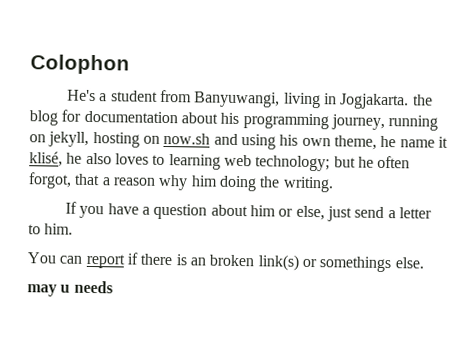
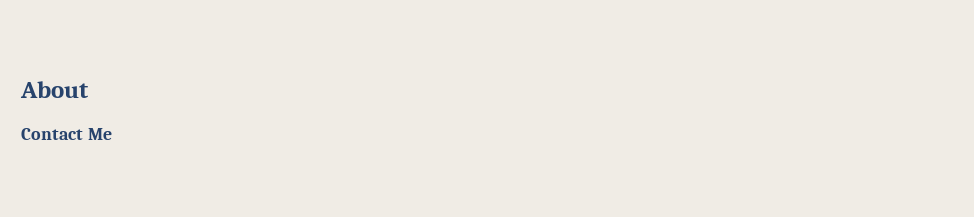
- Colophon
- He's a student from Banyuwangi, living in Jogjakarta. the blog for documentation about his programming journey, running on jekyll, hosting on now.sh and using his own theme, he name it klisé, he also loves to learning web technology; but he often forgot, that a reason why him doing the writing.
- If you have a question about him or else, just send a letter to him.
- You can report if there is an broken link(s) or somethings else.
- may u needs
+ About
+ Contact Me

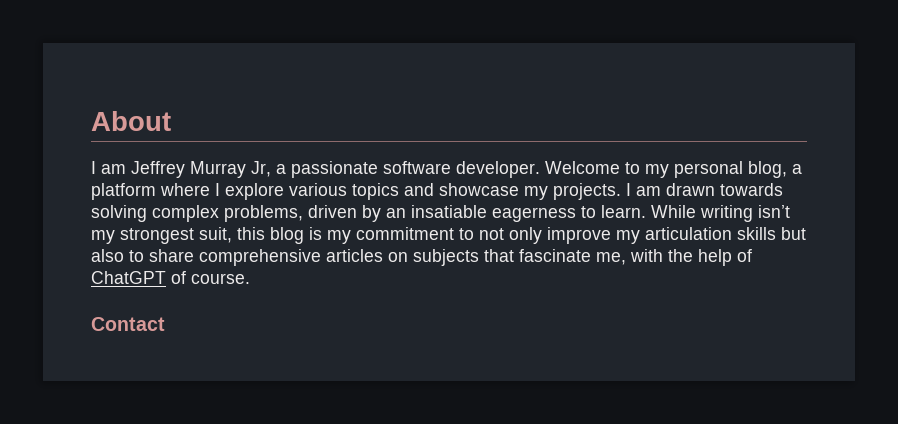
+ I am Jeffrey Murray Jr, a passionate software developer. Welcome to my personal blog, a platform where I explore various topics and showcase my projects. I am drawn towards solving complex problems, driven by an insatiable eagerness to learn. While writing isn’t my strongest suit, this blog is my commitment to not only improve my articulation skills but also to share comprehensive articles on subjects that fascinate me, with the help of ChatGPT of course.
- Contact Me
+ Contact

